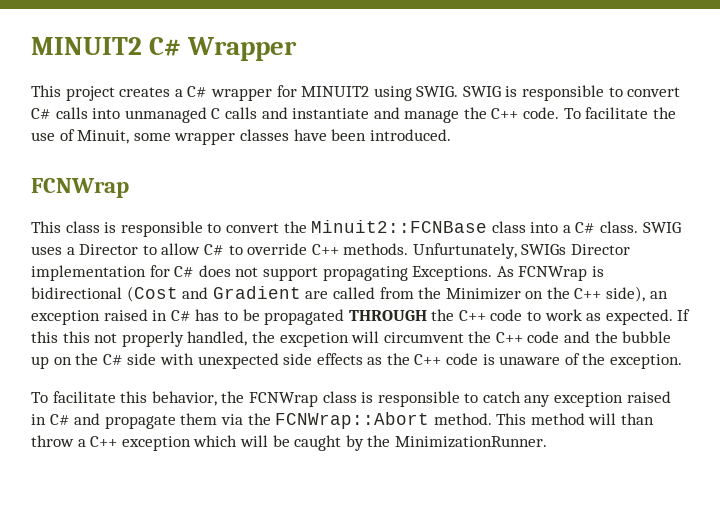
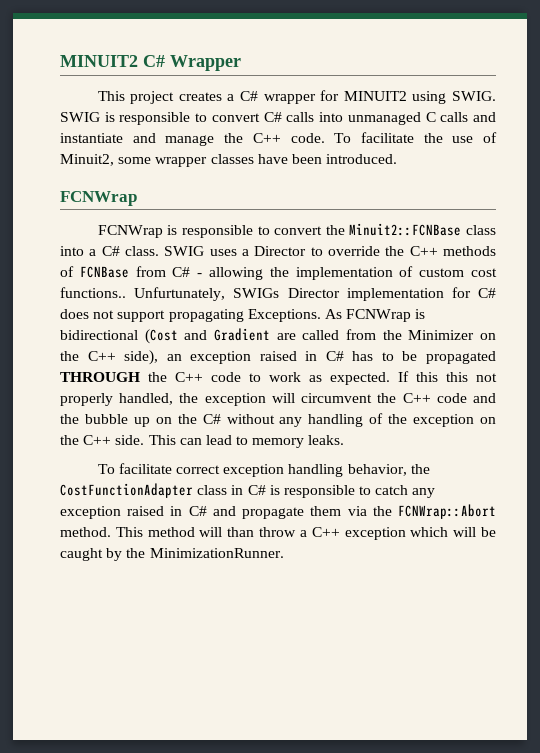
- To facilitate the use of Minuit, some wrapper classes have been introduced.
+ To facilitate the use of Minuit2, some wrapper classes have been introduced.
- This class is responsible to convert the Minuit2::FCNBase class into a C# class.
+ FCNWrap is responsible to convert the Minuit2::FCNBase class into a C# class.
- SWIG uses a Director to allow C# to override C++ methods.
+ SWIG uses a Director to override the C++ methods of FCNBase from C# - allowing the implementation of custom cost functions..
- If this this not properly handled, the excpetion will circumvent the C++ code and the bubble up on the C# side with unexpected side effects as the C++ code is unaware of the exception.
- To facilitate this behavior, the FCNWrap class is responsible to catch any exception raised in C# and propagate them via the FCNWrap::Abort method.
+ If this this not properly handled, the exception will circumvent the C++ code and the bubble up on the C# without any handling of the exception on the C++ side. This can lead to memory leaks.
+ To facilitate correct exception handling behavior, the CostFunctionAdapter class in C# is responsible to catch any exception raised in C# and propagate them via the FCNWrap::Abort method.

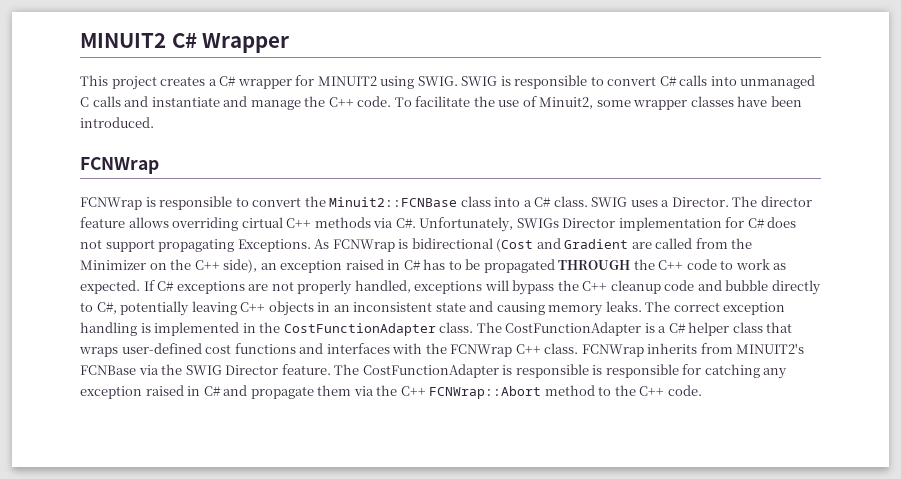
- SWIG uses a Director to override the C++ methods of FCNBase from C# - allowing the implementation of custom cost functions.. Unfurtunately, SWIGs Director implementation for C# does not support propagating Exceptions.
+ SWIG uses a Director. The director feature allows overriding cirtual C++ methods via C#. Unfortunately, SWIGs Director implementation for C# does not support propagating Exceptions.
- If this this not properly handled, the exception will circumvent the C++ code and the bubble up on the C# without any handling of the exception on the C++ side. This can lead to memory leaks.
- To facilitate correct exception handling behavior, the CostFunctionAdapter class in C# is responsible to catch any exception raised in C# and propagate them via the FCNWrap::Abort method. This method will than throw a C++ exception which will be caught by the MinimizationRunner.
+ If C# exceptions are not properly handled, exceptions will bypass the C++ cleanup code and bubble directly to C#, potentially leaving C++ objects in an inconsistent state and causing memory leaks. The correct exception handling is implemented in the CostFunctionAdapter class. The CostFunctionAdapter is a C# helper class that wraps user-defined cost functions and interfaces with the FCNWrap C++ class. FCNWrap inherits from MINUIT2's FCNBase via the SWIG Director feature. The CostFunctionAdapter is responsible is responsible for catching any exception raised in C# and propagate them via the C++ FCNWrap::Abort method to the C++ code.

